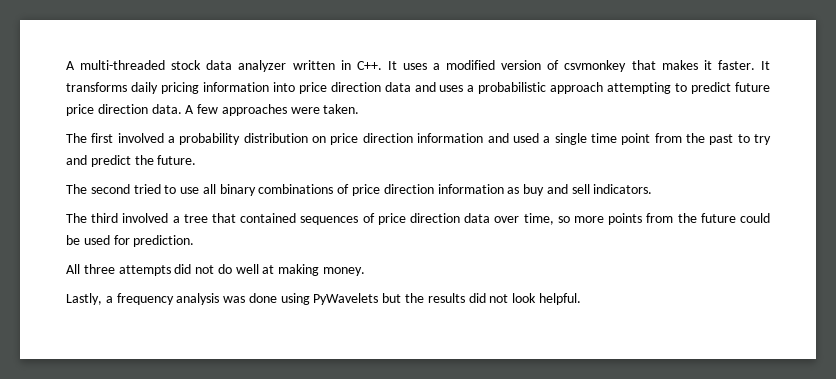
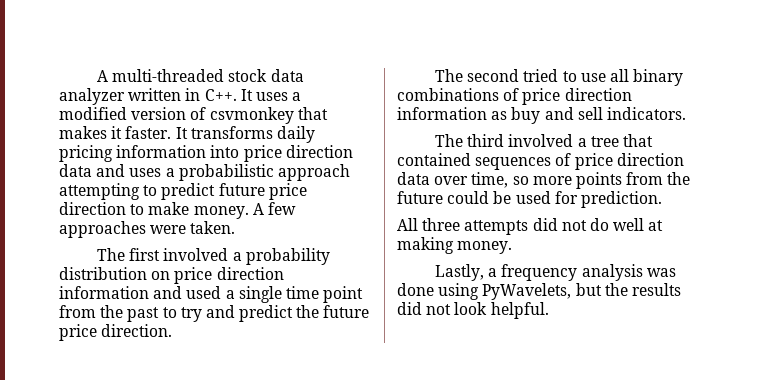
- It transforms daily pricing information into price direction data and uses a probabilistic approach attempting to predict future price direction data.
+ It transforms daily pricing information into price direction data and uses a probabilistic approach attempting to predict future price direction to make money.
- The first involved a probability distribution on price direction information and used a single time point from the past to try and predict the future.
+ The first involved a probability distribution on price direction information and used a single time point from the past to try and predict the future price direction.
- Lastly, a frequency analysis was done using PyWavelets but the results did not look helpful.
+ Lastly, a frequency analysis was done using PyWavelets, but the results did not look helpful.

